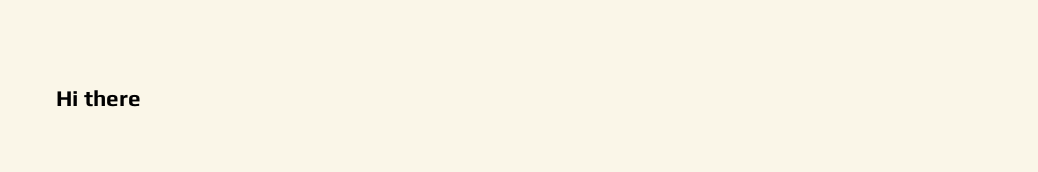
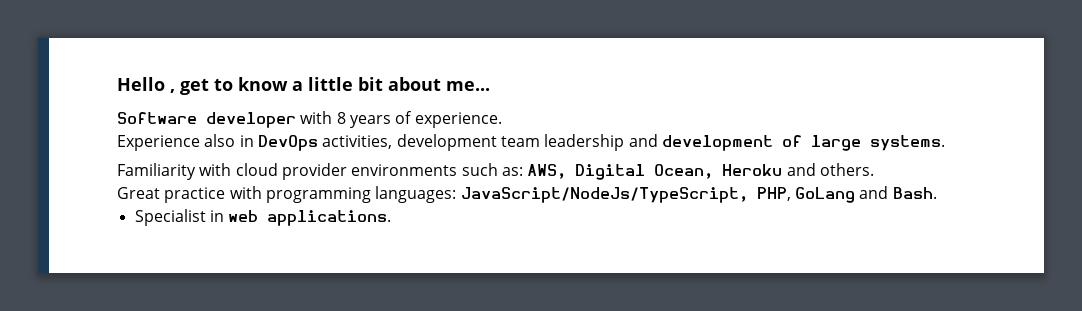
- Hi there
+ Hello , get to know a little bit about me...
+ Software developer with 8 years of experience.
+ Experience also in DevOps activities, development team leadership and development of large systems.
+ Familiarity with cloud provider environments such as: AWS, Digital Ocean, Heroku and others.
+ Great practice with programming languages: JavaScript/NodeJs/TypeScript, PHP, GoLang and Bash.
+ Specialist in web applications.

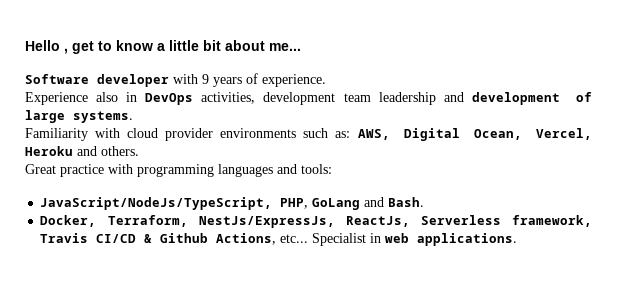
- Software developer with 8 years of experience.
+ Software developer with 9 years of experience.
- Familiarity with cloud provider environments such as: AWS, Digital Ocean, Heroku and others.
+ Familiarity with cloud provider environments such as: AWS, Digital Ocean, Vercel, Heroku and others.
- Great practice with programming languages: JavaScript/NodeJs/TypeScript, PHP, GoLang and Bash.
+ Great practice with programming languages and tools:
+ JavaScript/NodeJs/TypeScript, PHP, GoLang and Bash.
+ Docker, Terraform, NestJs/ExpressJs, ReactJs, Serverless framework, Travis CI/CD & Github Actions, etc...

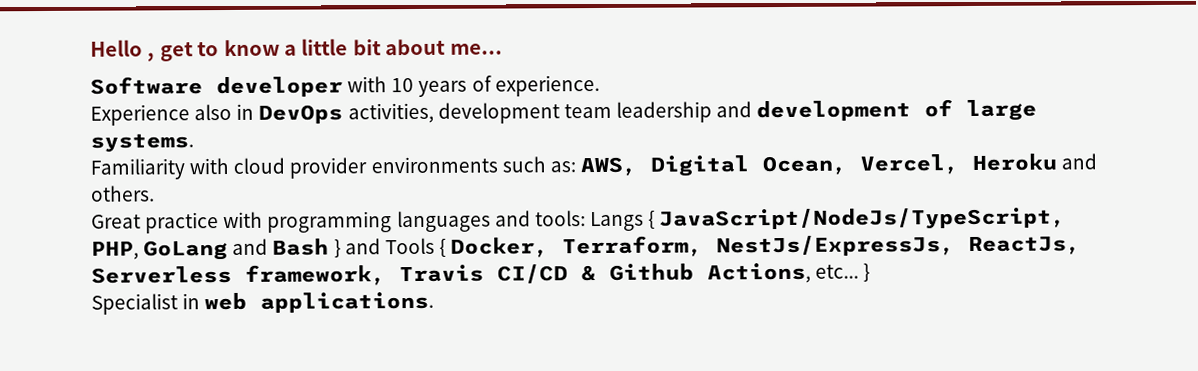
- Software developer with 9 years of experience.
+ Software developer with 10 years of experience.
- Great practice with programming languages and tools:
- JavaScript/NodeJs/TypeScript, PHP, GoLang and Bash.
- Docker, Terraform, NestJs/ExpressJs, ReactJs, Serverless framework, Travis CI/CD & Github Actions, etc... Specialist in web applications.
+ Great practice with programming languages and tools: Langs { JavaScript/NodeJs/TypeScript, PHP, GoLang and Bash } and Tools { Docker, Terraform, NestJs/ExpressJs, ReactJs, Serverless framework, Travis CI/CD & Github Actions, etc... }
+ Specialist in web applications.

